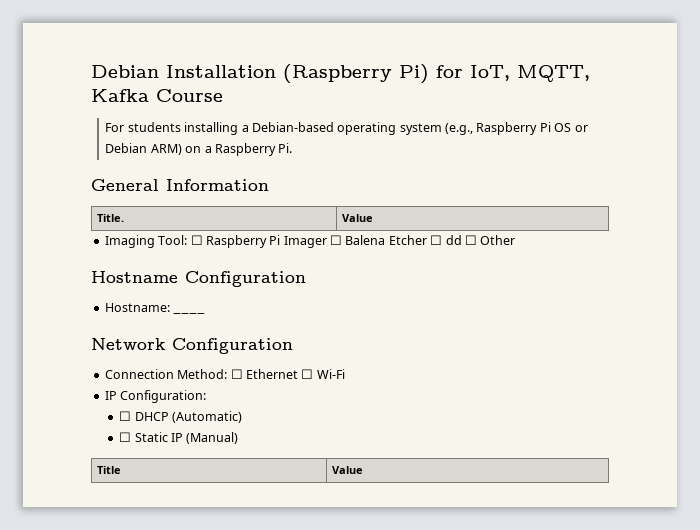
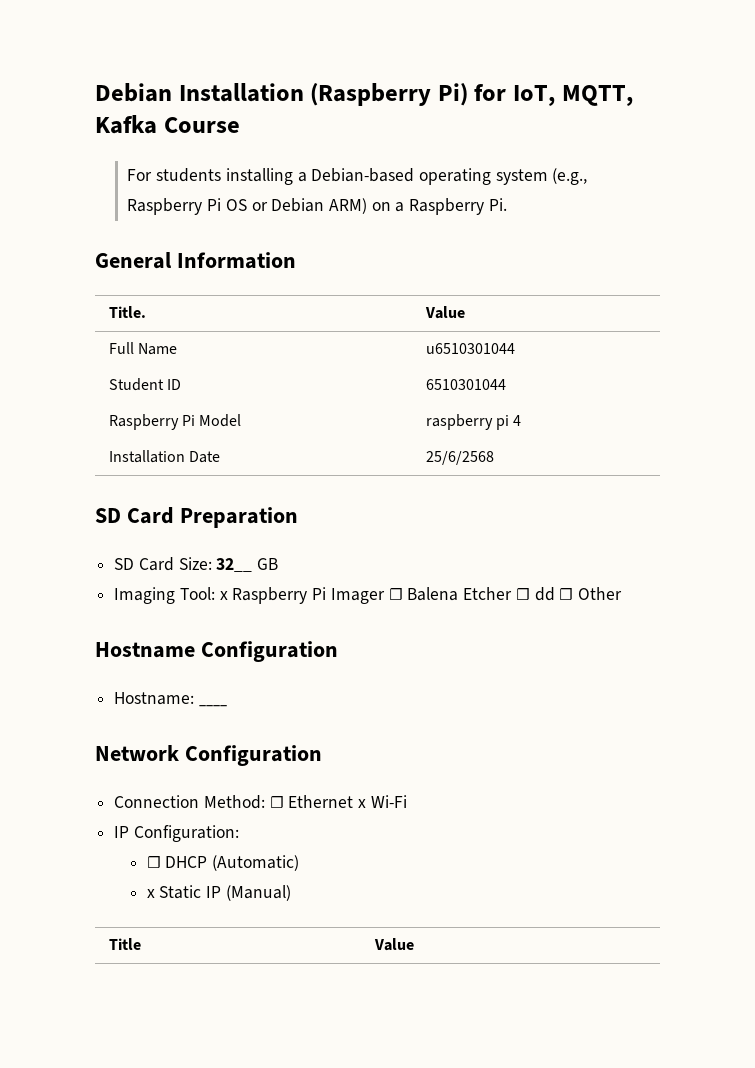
+ Full Name | u6510301044
+ Student ID | 6510301044
+ Raspberry Pi Model | raspberry pi 4
+ Installation Date | 25/6/2568
+ SD Card Preparation
+ SD Card Size: 32__ GB
- Imaging Tool: ☐ Raspberry Pi Imager ☐ Balena Etcher ☐ dd ☐ Other
+ Imaging Tool: x Raspberry Pi Imager ☐ Balena Etcher ☐ dd ☐ Other
- Connection Method: ☐ Ethernet ☐ Wi-Fi
+ Connection Method: ☐ Ethernet x Wi-Fi
- ☐ Static IP (Manual)
+ x Static IP (Manual)

